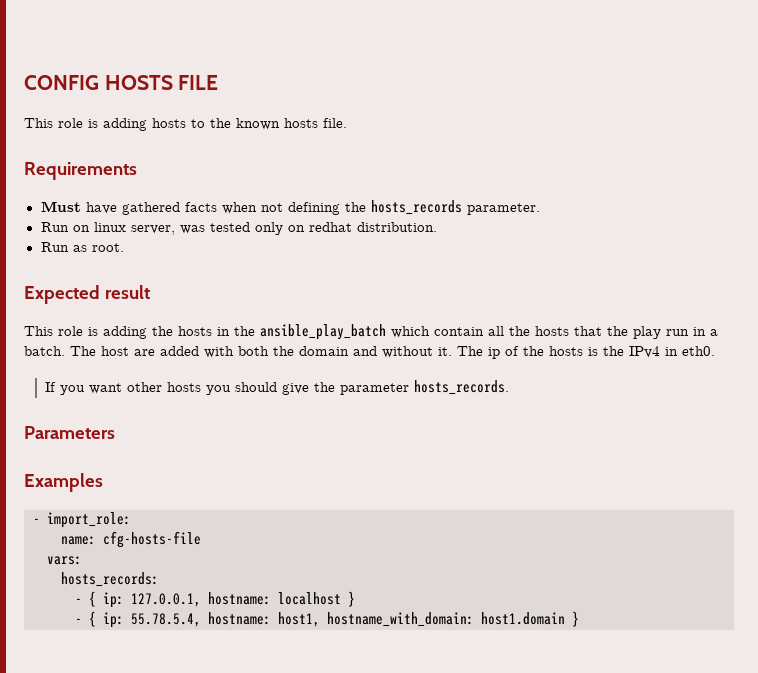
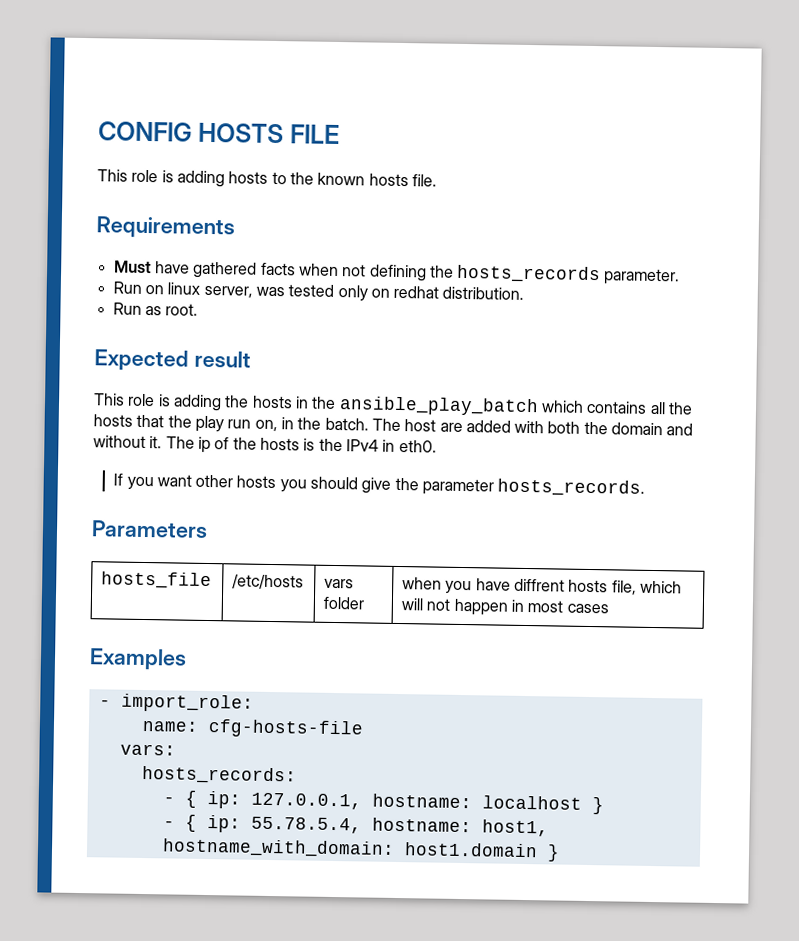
- This role is adding the hosts in the ansible_play_batch which contain all the hosts that the play run in a batch.
+ This role is adding the hosts in the ansible_play_batch which contains all the hosts that the play run on, in the batch.
+ hosts_file | /etc/hosts | vars folder | when you have diffrent hosts file, which will not happen in most cases

